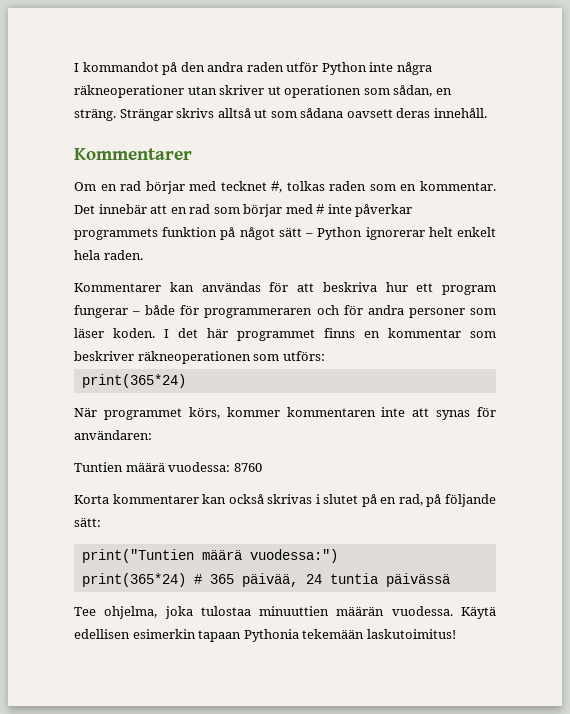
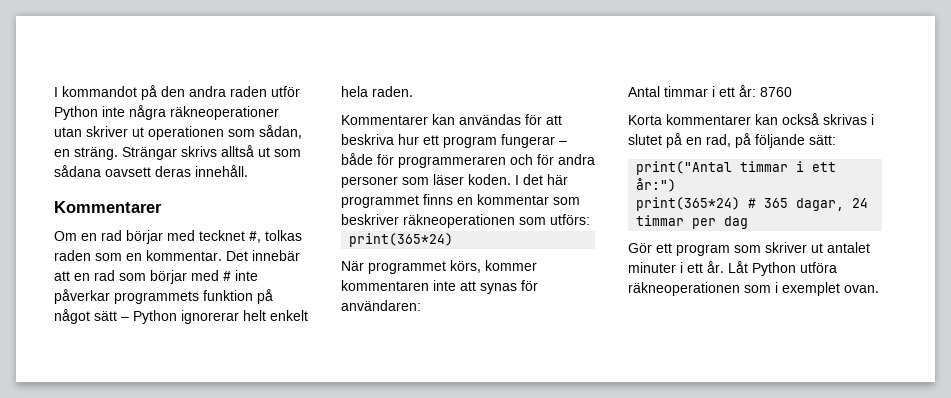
- Tuntien määrä vuodessa: 8760
+ Antal timmar i ett år: 8760
- print("Tuntien määrä vuodessa:")
- print(365*24) # 365 päivää, 24 tuntia päivässä
- Tee ohjelma, joka tulostaa minuuttien määrän vuodessa. Käytä edellisen esimerkin tapaan Pythonia tekemään laskutoimitus!
+ print("Antal timmar i ett år:")
+ print(365*24) # 365 dagar, 24 timmar per dag
+ Gör ett program som skriver ut antalet minuter i ett år. Låt Python utföra räkneoperationen som i exemplet ovan.

